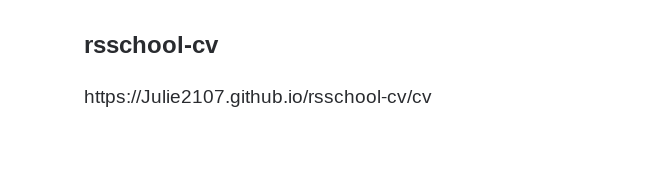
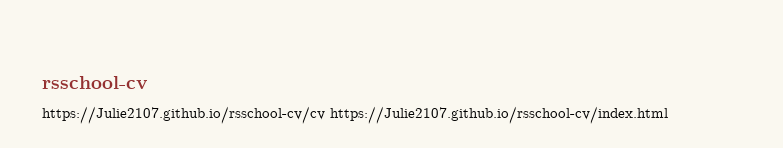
- https://Julie2107.github.io/rsschool-cv/cv
+ https://Julie2107.github.io/rsschool-cv/cv https://Julie2107.github.io/rsschool-cv/index.html

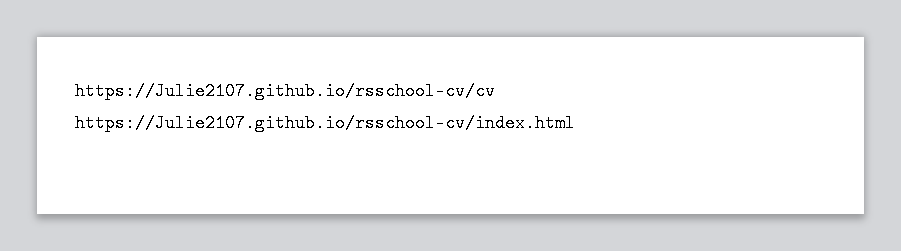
- rsschool-cv

